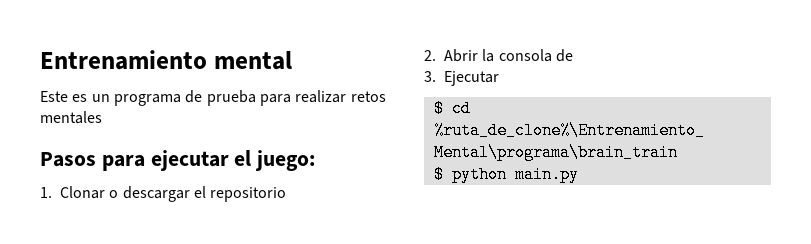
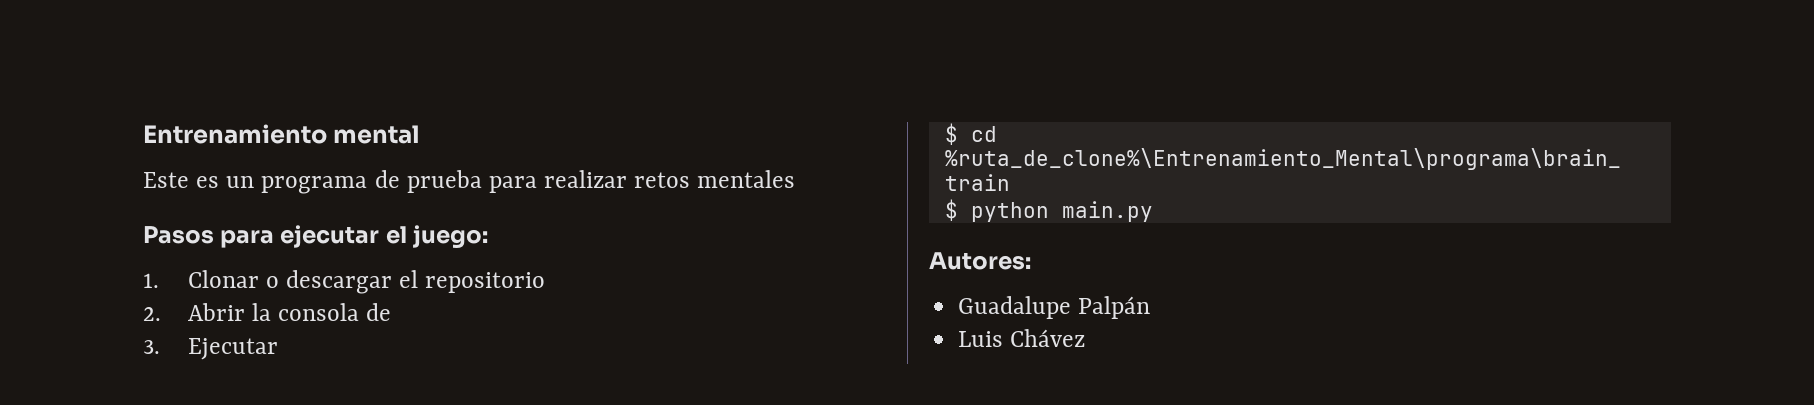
+ Autores:
+ Guadalupe Palpán
+ Luis Chávez

